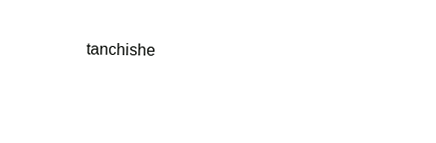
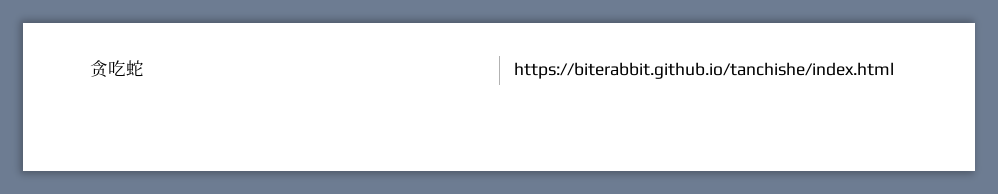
- tanchishe
+ 贪吃蛇https://biterabbit.github.io/tanchishe/index.html

